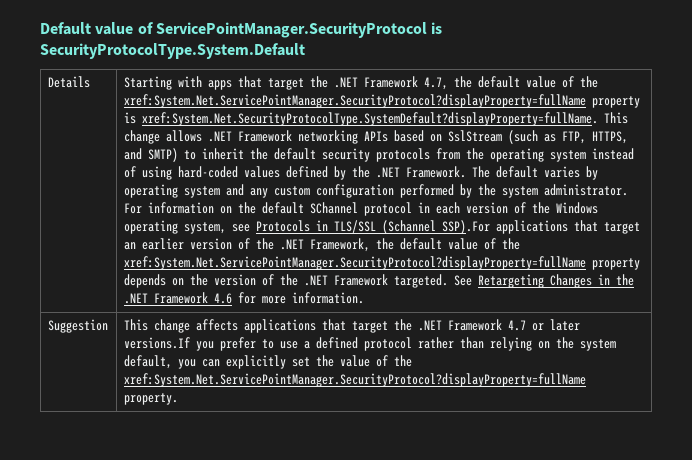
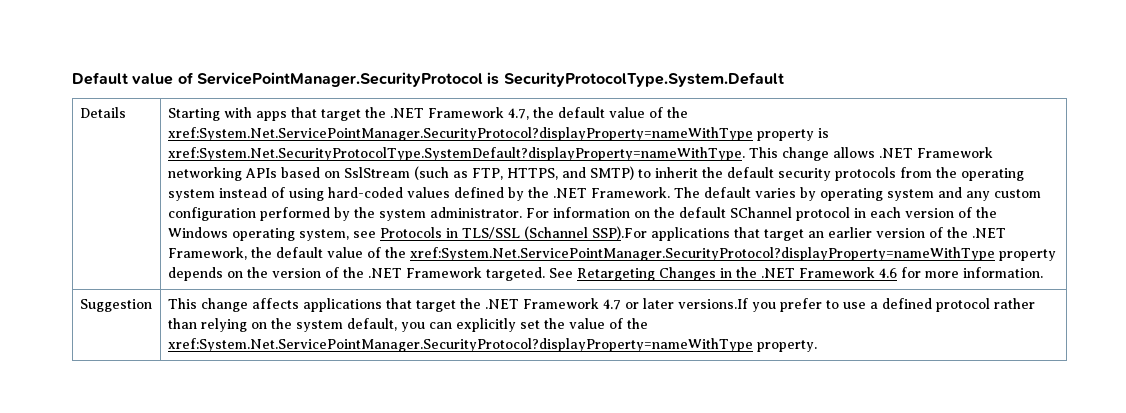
- Starting with apps that target the .NET Framework 4.7, the default value of the xref:System.Net.ServicePointManager.SecurityProtocol?displayProperty=fullName property is xref:System.Net.SecurityProtocolType.SystemDefault?displayProperty=fullName. This change allows .NET Framework networking APIs based on SslStream (such as FTP, HTTPS, and SMTP) to inherit the default security protocols from the operating system instead of using hard-coded values defined by the .NET Framework.
+ Starting with apps that target the .NET Framework 4.7, the default value of the xref:System.Net.ServicePointManager.SecurityProtocol?displayProperty=nameWithType property is xref:System.Net.SecurityProtocolType.SystemDefault?displayProperty=nameWithType. This change allows .NET Framework networking APIs based on SslStream (such as FTP, HTTPS, and SMTP) to inherit the default security protocols from the operating system instead of using hard-coded values defined by the .NET Framework.
- For information on the default SChannel protocol in each version of the Windows operating system, see Protocols in TLS/SSL (Schannel SSP).For applications that target an earlier version of the .NET Framework, the default value of the xref:System.Net.ServicePointManager.SecurityProtocol?displayProperty=fullName property depends on the version of the .NET Framework targeted.
+ For information on the default SChannel protocol in each version of the Windows operating system, see Protocols in TLS/SSL (Schannel SSP).For applications that target an earlier version of the .NET Framework, the default value of the xref:System.Net.ServicePointManager.SecurityProtocol?displayProperty=nameWithType property depends on the version of the .NET Framework targeted.
- Suggestion | This change affects applications that target the .NET Framework 4.7 or later versions.If you prefer to use a defined protocol rather than relying on the system default, you can explicitly set the value of the xref:System.Net.ServicePointManager.SecurityProtocol?displayProperty=fullName property.
+ Suggestion | This change affects applications that target the .NET Framework 4.7 or later versions.If you prefer to use a defined protocol rather than relying on the system default, you can explicitly set the value of the xref:System.Net.ServicePointManager.SecurityProtocol?displayProperty=nameWithType property.

